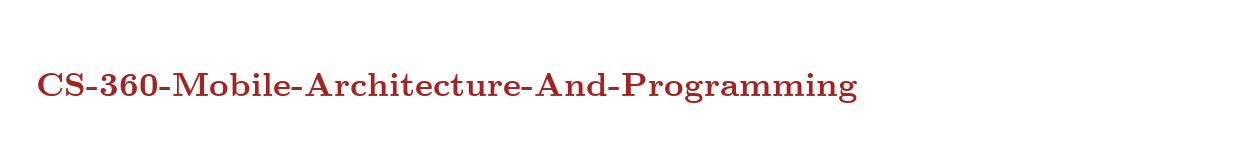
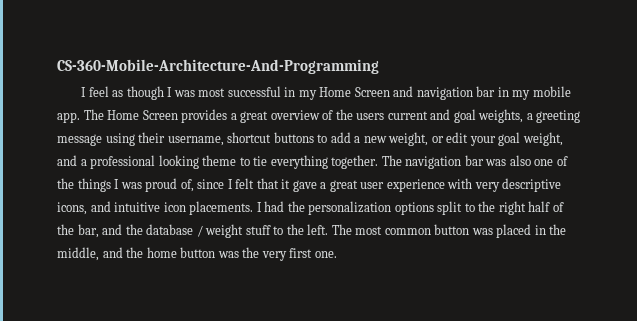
+ I feel as though I was most successful in my Home Screen and navigation bar in my mobile app. The Home Screen provides a great overview of the users current and goal weights, a greeting message using their username, shortcut buttons to add a new weight, or edit your goal weight, and a professional looking theme to tie everything together. The navigation bar was also one of the things I was proud of, since I felt that it gave a great user experience with very descriptive icons, and intuitive icon placements. I had the personalization options split to the right half of the bar, and the database / weight stuff to the left. The most common button was placed in the middle, and the home button was the very first one.

